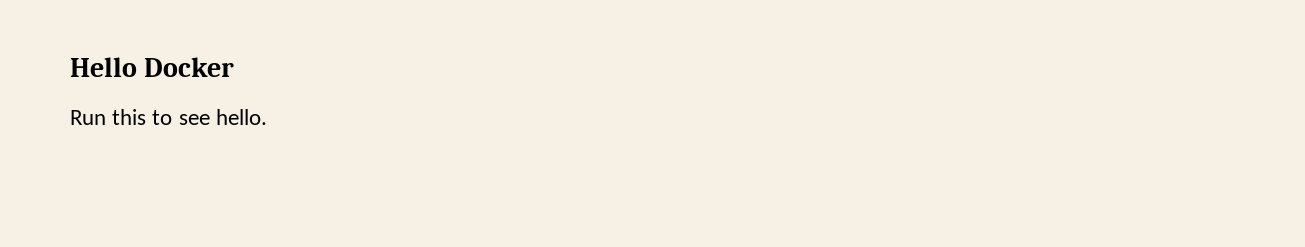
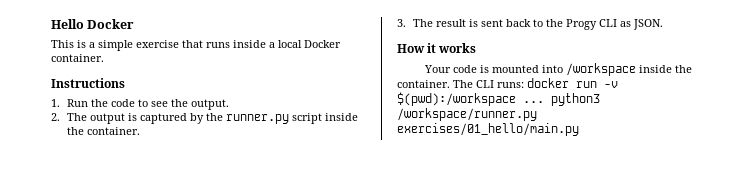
- Run this to see hello.
+ This is a simple exercise that runs inside a local Docker container.
+ Instructions
+ 1. Run the code to see the output.
+ 2. The output is captured by the runner.py script inside the container.
+ 3. The result is sent back to the Progy CLI as JSON.
+ How it works
+ Your code is mounted into /workspace inside the container. The CLI runs: docker run -v $(pwd):/workspace ... python3 /workspace/runner.py exercises/01_hello/main.py

